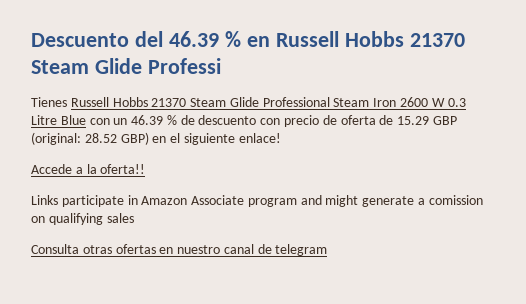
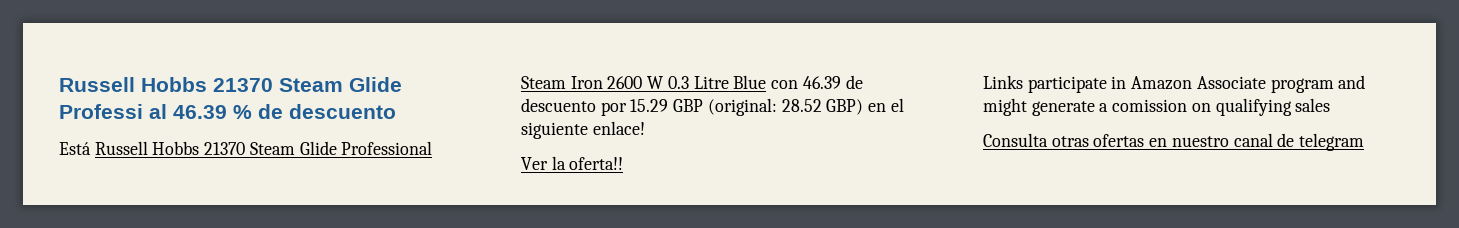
- Descuento del 46.39 % en Russell Hobbs 21370 Steam Glide Professi
- Tienes Russell Hobbs 21370 Steam Glide Professional Steam Iron 2600 W 0.3 Litre Blue con un 46.39 % de descuento con precio de oferta de 15.29 GBP (original: 28.52 GBP) en el siguiente enlace!
+ Russell Hobbs 21370 Steam Glide Professi al 46.39 % de descuento
+ Está Russell Hobbs 21370 Steam Glide Professional Steam Iron 2600 W 0.3 Litre Blue con 46.39 de descuento por 15.29 GBP (original: 28.52 GBP) en el siguiente enlace!
- Accede a la oferta!!
+ Ver la oferta!!

